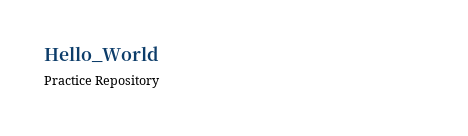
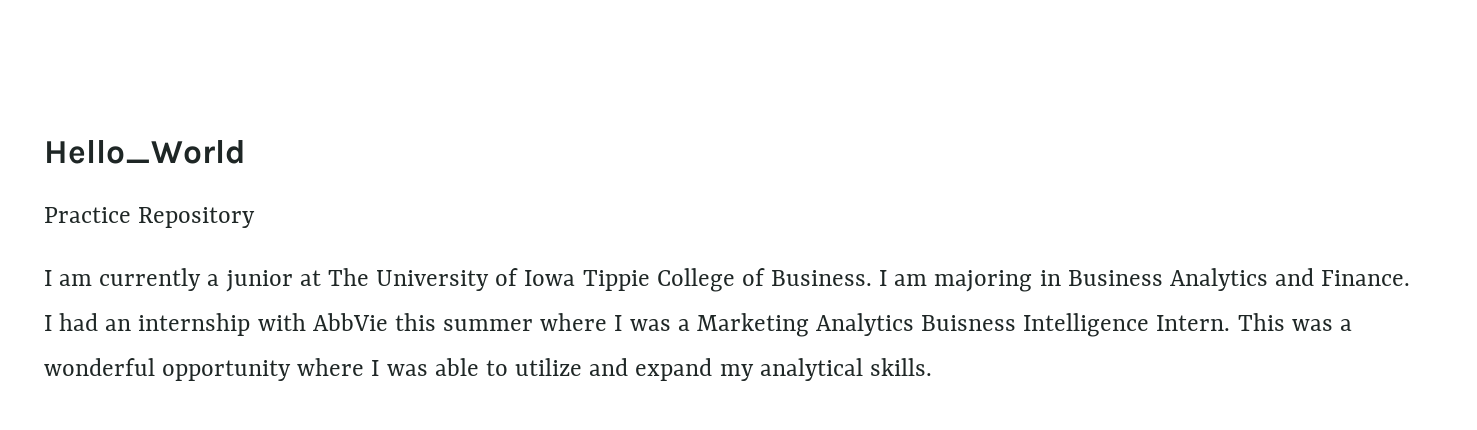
+ I am currently a junior at The University of Iowa Tippie College of Business. I am majoring in Business Analytics and Finance. I had an internship with AbbVie this summer where I was a Marketing Analytics Buisness Intelligence Intern. This was a wonderful opportunity where I was able to utilize and expand my analytical skills.

